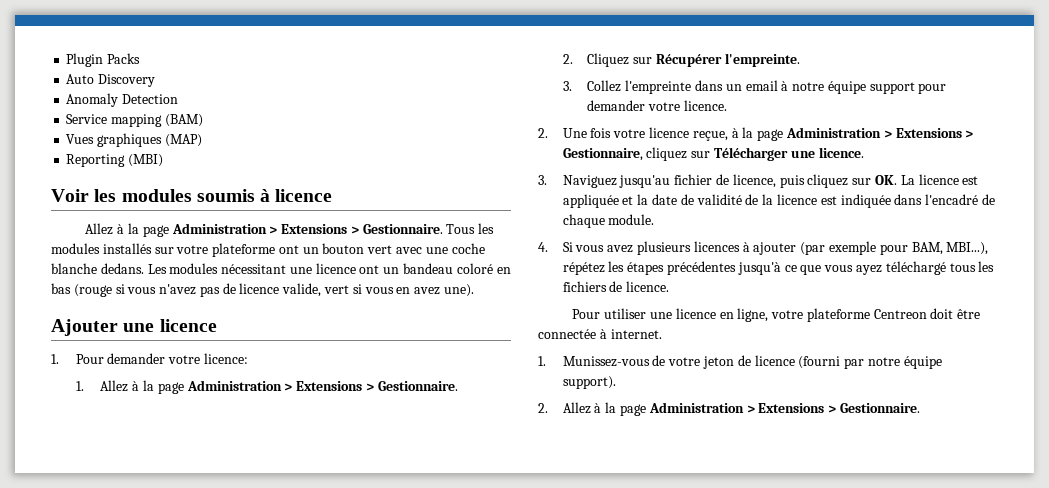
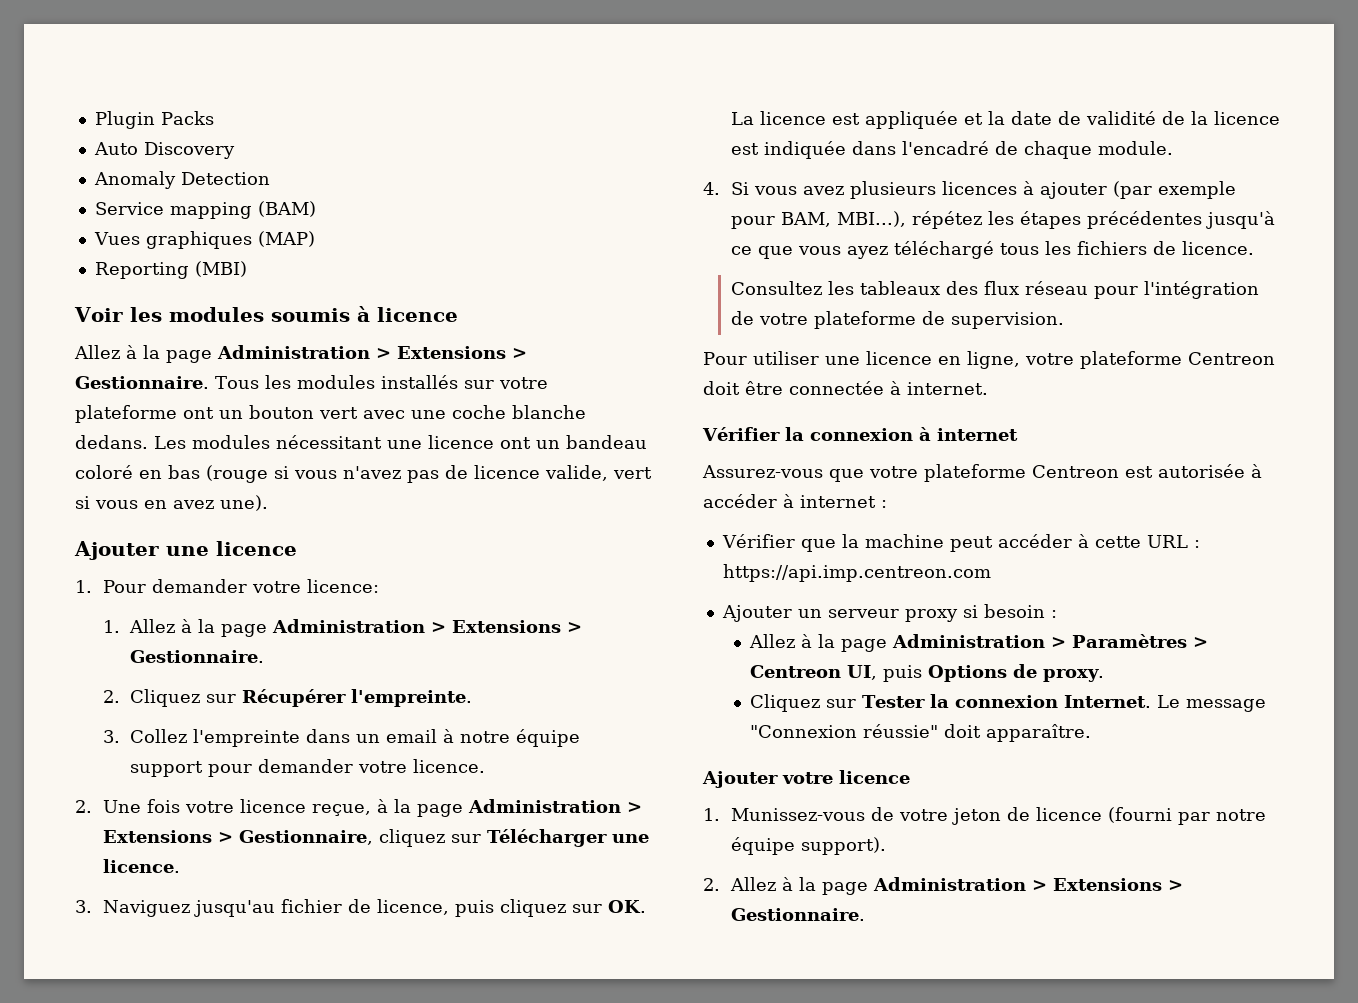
+ Consultez les tableaux des flux réseau pour l'intégration de votre plateforme de supervision.
+ Vérifier la connexion à internet
+ Assurez-vous que votre plateforme Centreon est autorisée à accéder à internet :
+ Vérifier que la machine peut accéder à cette URL : https://api.imp.centreon.com
+ Ajouter un serveur proxy si besoin :
+ Allez à la page Administration > Paramètres > Centreon UI, puis Options de proxy.
+ Cliquez sur Tester la connexion Internet. Le message "Connexion réussie" doit apparaître.
+ Ajouter votre licence

